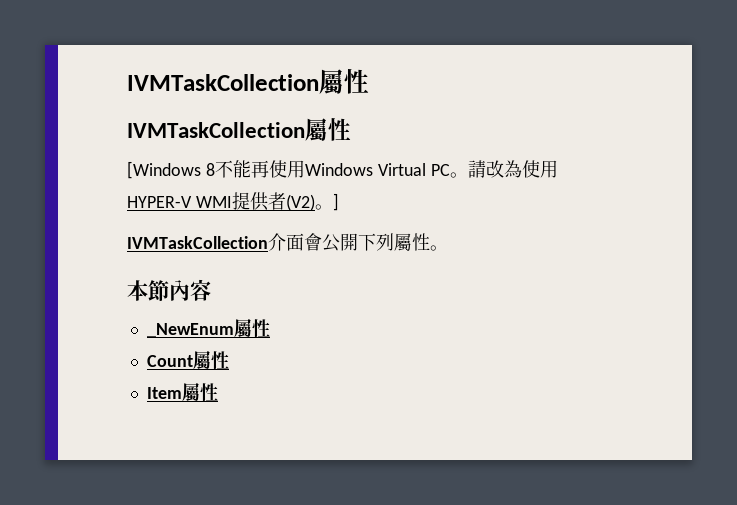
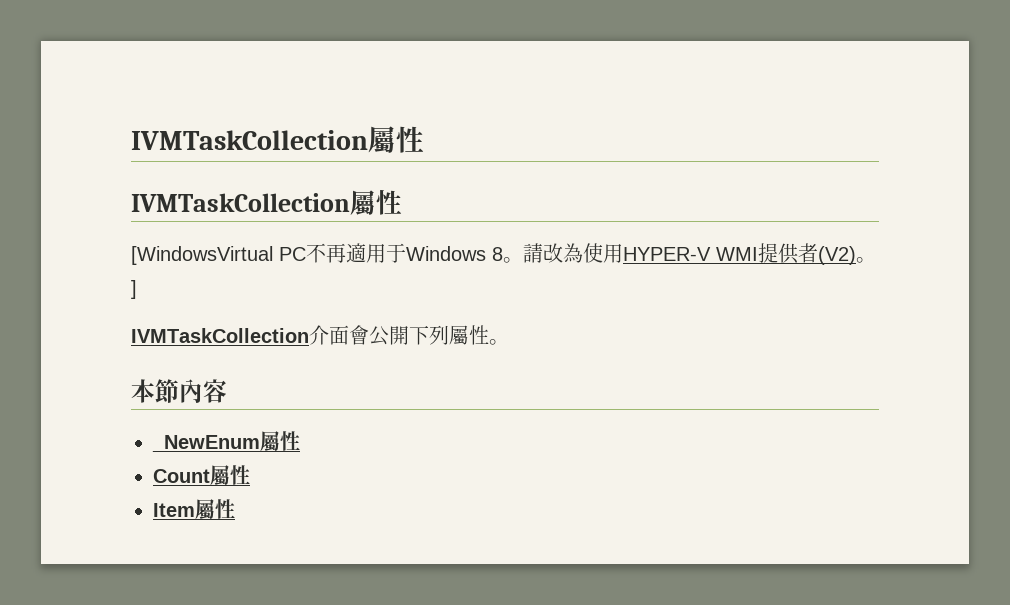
- [Windows 8不能再使用Windows Virtual PC。
+ [WindowsVirtual PC不再適用于Windows 8。

